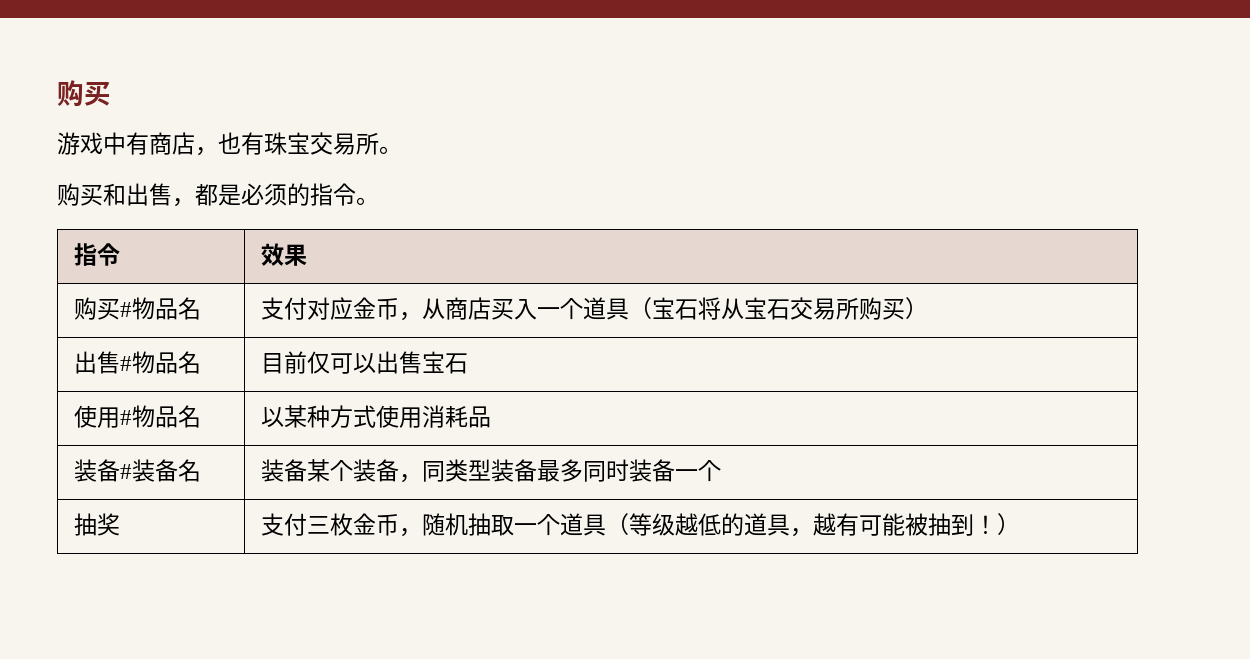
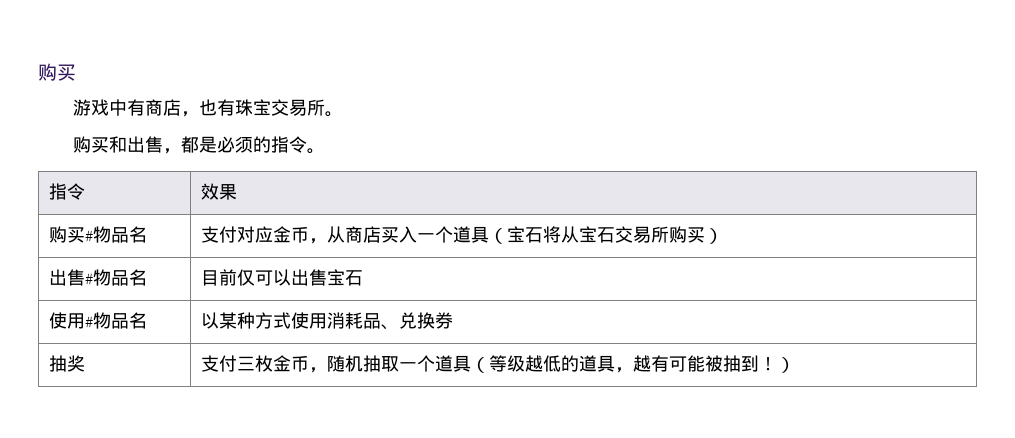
- 使用#物品名 | 以某种方式使用消耗品
- 装备#装备名 | 装备某个装备，同类型装备最多同时装备一个
+ 使用#物品名 | 以某种方式使用消耗品、兑换券

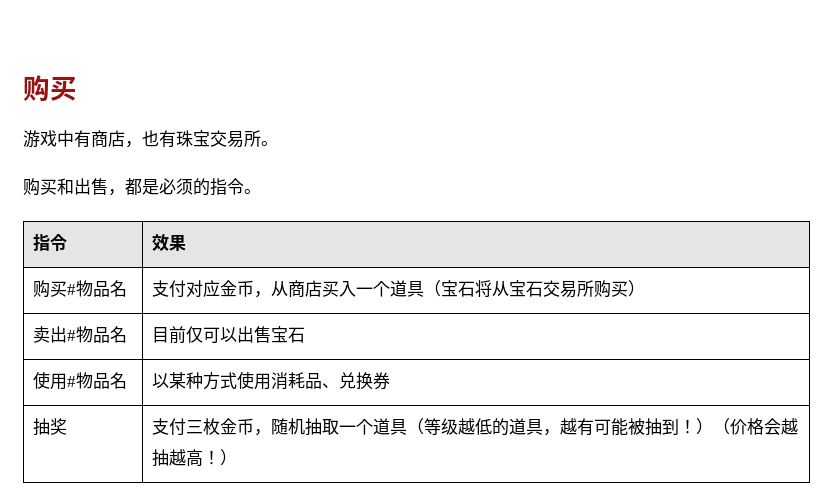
- 出售#物品名 | 目前仅可以出售宝石
+ 卖出#物品名 | 目前仅可以出售宝石
- 抽奖 | 支付三枚金币，随机抽取一个道具（等级越低的道具，越有可能被抽到！）
+ 抽奖 | 支付三枚金币，随机抽取一个道具（等级越低的道具，越有可能被抽到！）（价格会越抽越高！）

